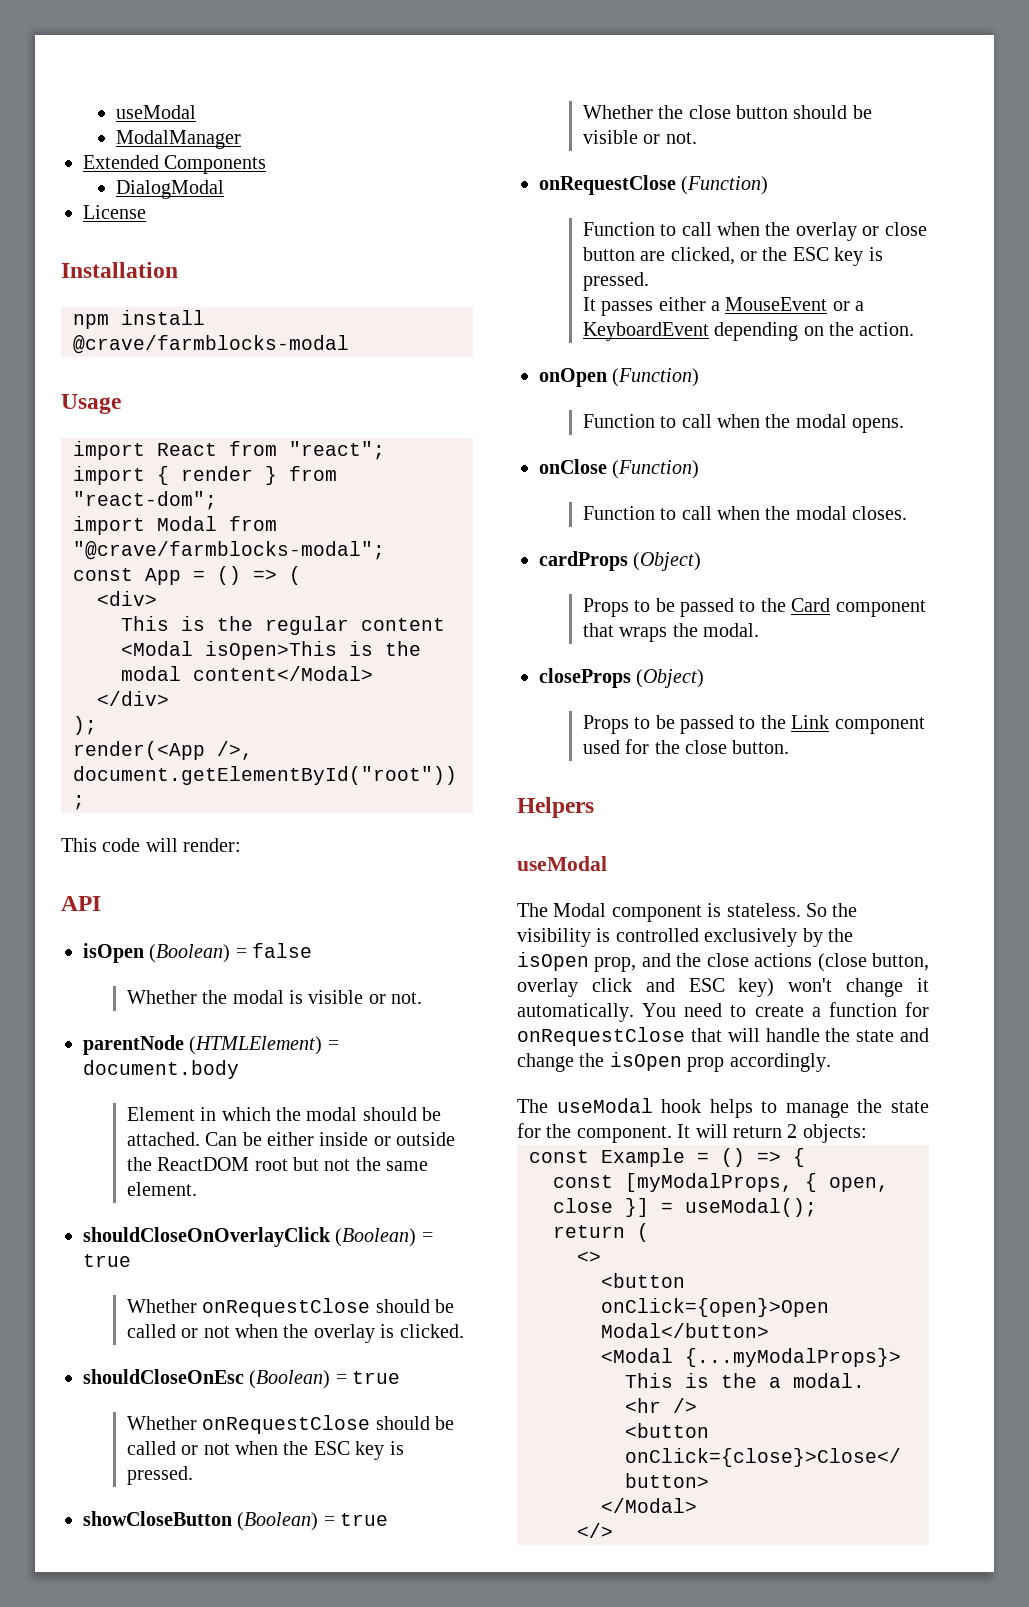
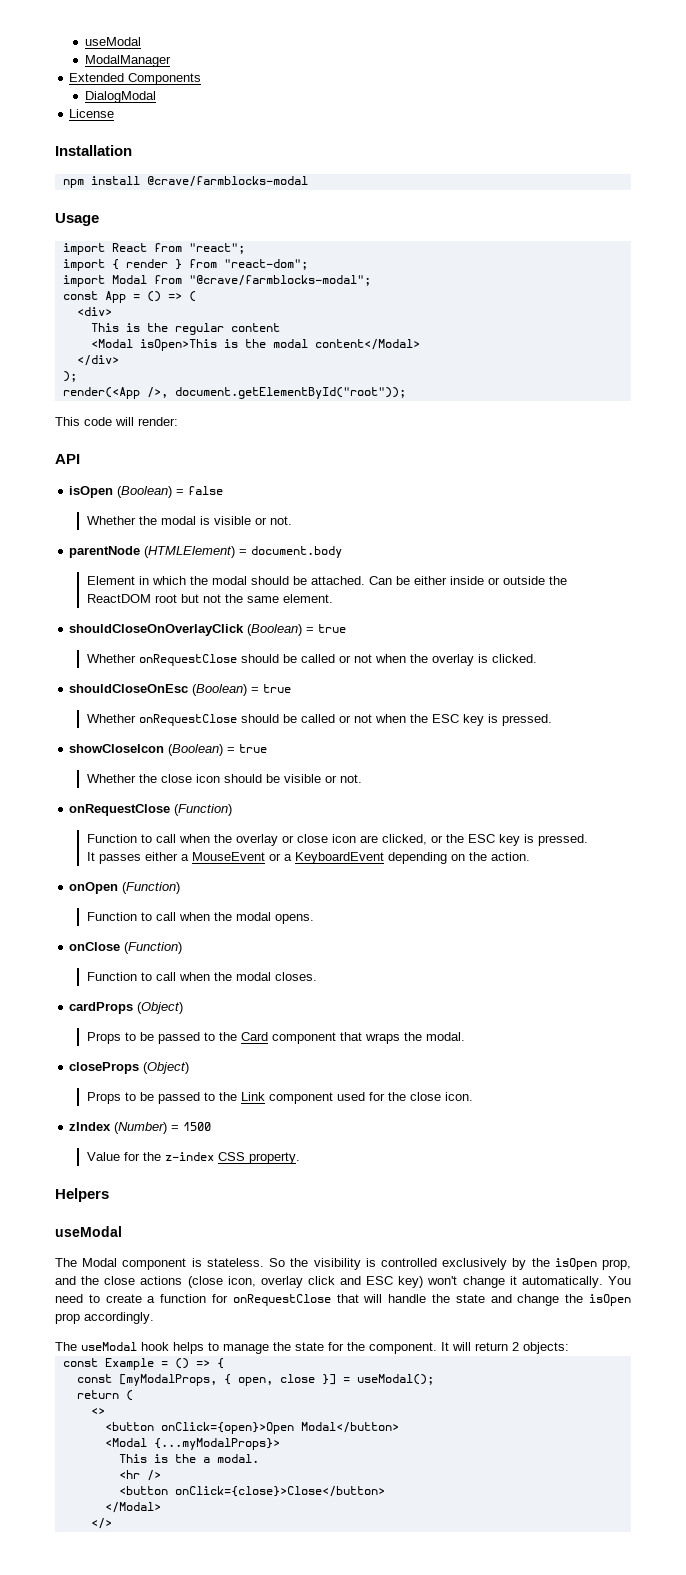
- showCloseButton (Boolean) = true
+ showCloseIcon (Boolean) = true
- Whether the close button should be visible or not.
+ Whether the close icon should be visible or not.
- Function to call when the overlay or close button are clicked, or the ESC key is pressed.
+ Function to call when the overlay or close icon are clicked, or the ESC key is pressed.
- Props to be passed to the Link component used for the close button.
+ Props to be passed to the Link component used for the close icon.
+ zIndex (Number) = 1500
+ Value for the z-index CSS property.
- So the visibility is controlled exclusively by the isOpen prop, and the close actions (close button, overlay click and ESC key) won't change it automatically.
+ So the visibility is controlled exclusively by the isOpen prop, and the close actions (close icon, overlay click and ESC key) won't change it automatically.

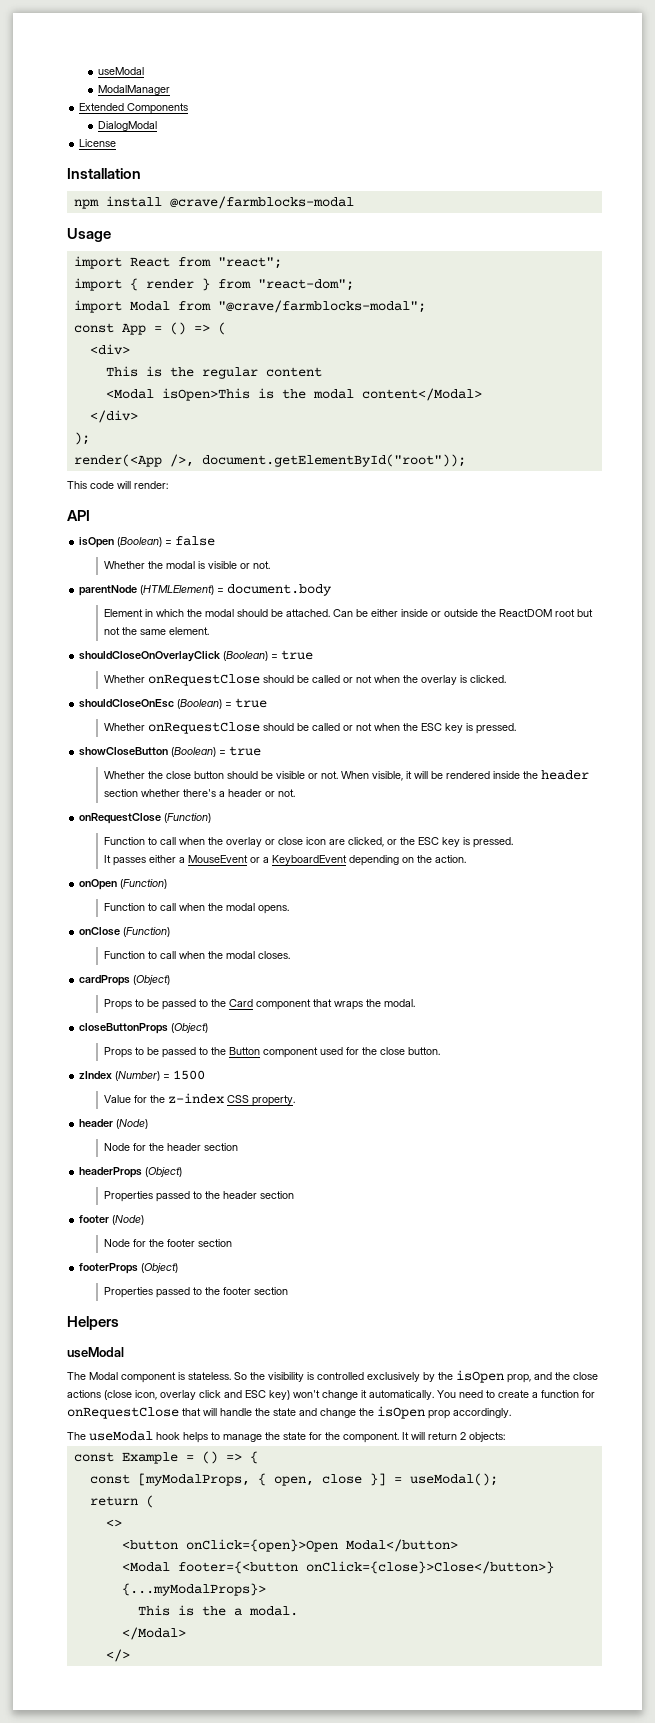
- showCloseIcon (Boolean) = true
+ showCloseButton (Boolean) = true
- Whether the close icon should be visible or not.
+ Whether the close button should be visible or not. When visible, it will be rendered inside the header section whether there's a header or not.
- closeProps (Object)
- Props to be passed to the Link component used for the close icon.
+ closeButtonProps (Object)
+ Props to be passed to the Button component used for the close button.
+ header (Node)
+ Node for the header section
+ headerProps (Object)
+ Properties passed to the header section
+ footer (Node)
+ Node for the footer section
+ footerProps (Object)
+ Properties passed to the footer section
- <Modal {...myModalProps}>
+ <Modal footer={<button onClick={close}>Close</button>} {...myModalProps}>
- <hr />
- <button onClick={close}>Close</button>

